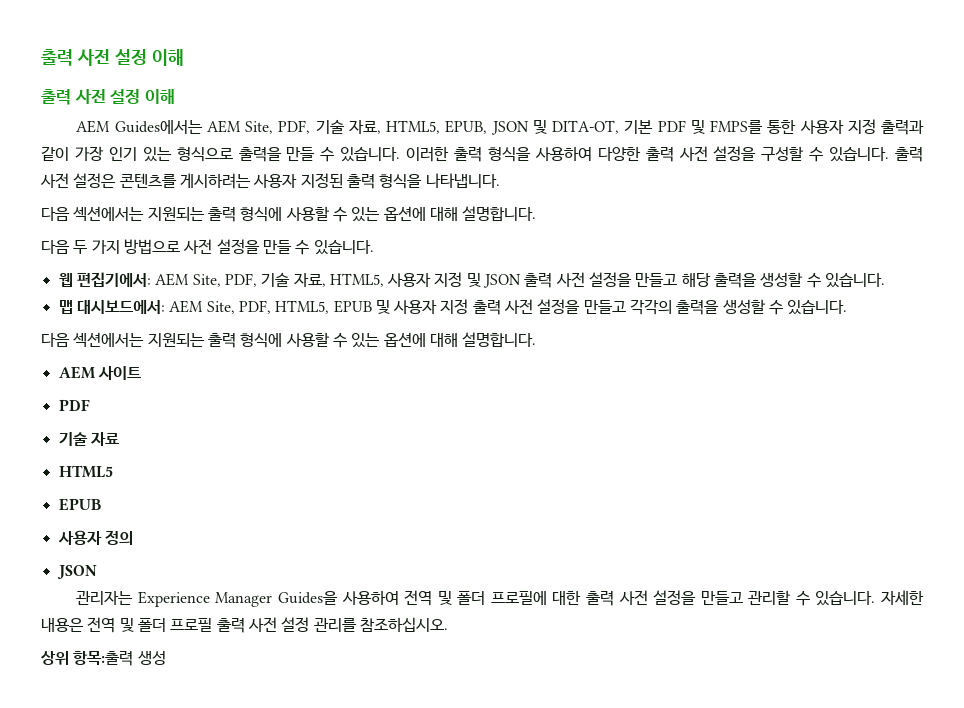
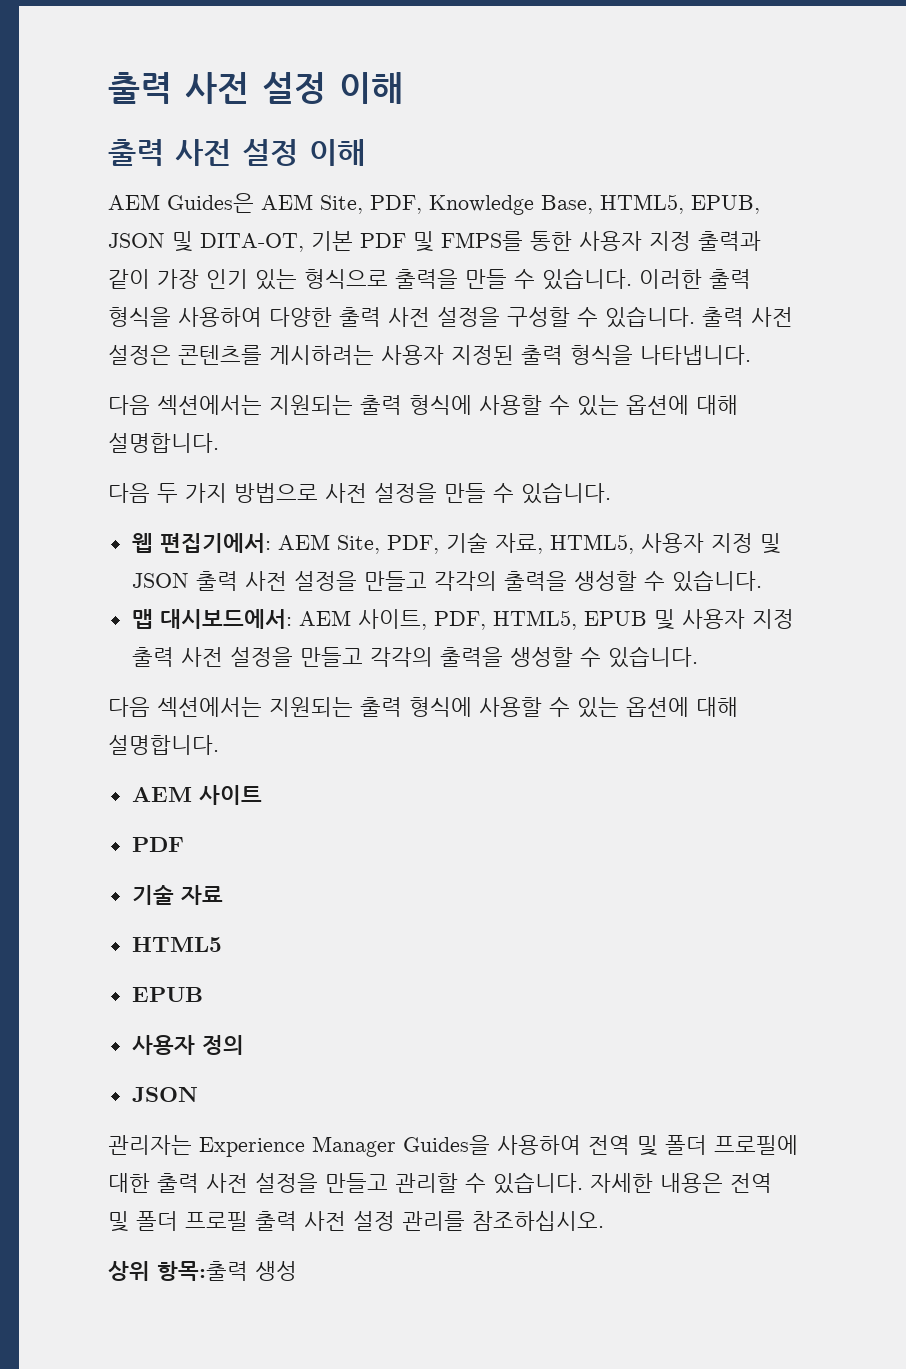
- AEM Guides에서는 AEM Site, PDF, 기술 자료, HTML5, EPUB, JSON 및 DITA-OT, 기본 PDF 및 FMPS를 통한 사용자 지정 출력과 같이 가장 인기 있는 형식으로 출력을 만들 수 있습니다.
+ AEM Guides은 AEM Site, PDF, Knowledge Base, HTML5, EPUB, JSON 및 DITA-OT, 기본 PDF 및 FMPS를 통한 사용자 지정 출력과 같이 가장 인기 있는 형식으로 출력을 만들 수 있습니다.
- 웹 편집기에서: AEM Site, PDF, 기술 자료, HTML5, 사용자 지정 및 JSON 출력 사전 설정을 만들고 해당 출력을 생성할 수 있습니다.
+ 웹 편집기에서: AEM Site, PDF, 기술 자료, HTML5, 사용자 지정 및 JSON 출력 사전 설정을 만들고 각각의 출력을 생성할 수 있습니다.
- 맵 대시보드에서: AEM Site, PDF, HTML5, EPUB 및 사용자 지정 출력 사전 설정을 만들고 각각의 출력을 생성할 수 있습니다.
+ 맵 대시보드에서: AEM 사이트, PDF, HTML5, EPUB 및 사용자 지정 출력 사전 설정을 만들고 각각의 출력을 생성할 수 있습니다.

